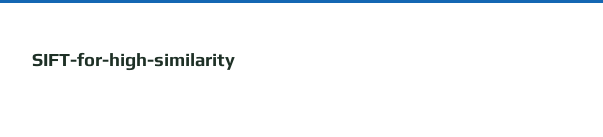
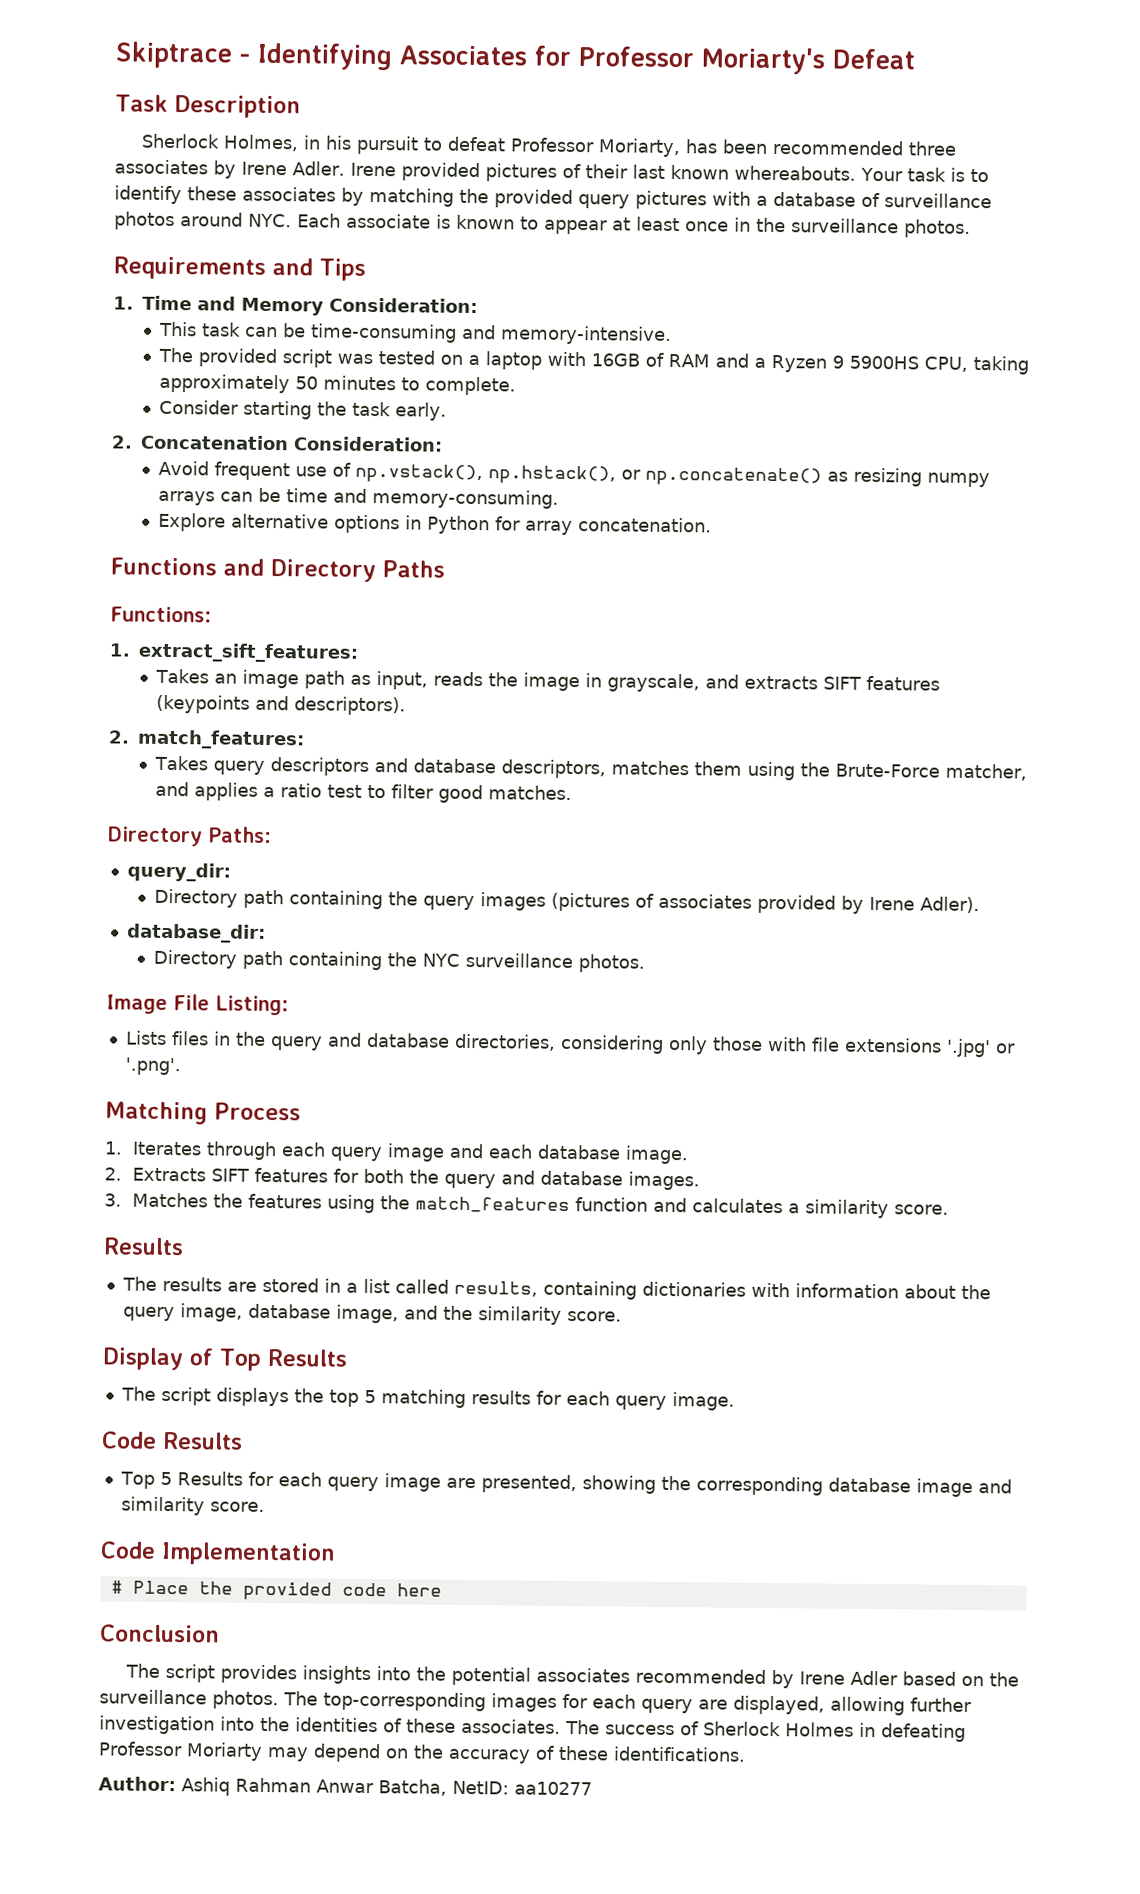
- SIFT-for-high-similarity
+ Skiptrace - Identifying Associates for Professor Moriarty's Defeat
+ Task Description
+ Sherlock Holmes, in his pursuit to defeat Professor Moriarty, has been recommended three associates by Irene Adler. Irene provided pictures of their last known whereabouts. Your task is to identify these associates by matching the provided query pictures with a database of surveillance photos around NYC. Each associate is known to appear at least once in the surveillance photos.
+ Requirements and Tips
+ 1. Time and Memory Consideration:
+ This task can be time-consuming and memory-intensive.
+ The provided script was tested on a laptop with 16GB of RAM and a Ryzen 9 5900HS CPU, taking approximately 50 minutes to complete.
+ Consider starting the task early.
+ 2. Concatenation Consideration:
+ Avoid frequent use of np.vstack(), np.hstack(), or np.concatenate() as resizing numpy arrays can be time and memory-consuming.
+ Explore alternative options in Python for array concatenation.
+ Functions and Directory Paths
+ Functions:
+ 1. extract_sift_features:
+ Takes an image path as input, reads the image in grayscale, and extracts SIFT features (keypoints and descriptors).
+ 2. match_features:
+ Takes query descriptors and database descriptors, matches them using the Brute-Force matcher, and applies a ratio test to filter good matches.
+ Directory Paths:
+ query_dir:
+ Directory path containing the query images (pictures of associates provided by Irene Adler).
+ database_dir:
+ Directory path containing the NYC surveillance photos.
+ Image File Listing:
+ Lists files in the query and database directories, considering only those with file extensions '.jpg' or '.png'.
+ Matching Process
+ 1. Iterates through each query image and each database image.
+ 2. Extracts SIFT features for both the query and database images.
+ 3. Matches the features using the match_features function and calculates a similarity score.
+ Results
+ The results are stored in a list called results, containing dictionaries with information about the query image, database image, and the similarity score.
+ Display of Top Results
+ The script displays the top 5 matching results for each query image.
+ Code Results
+ Top 5 Results for each query image are presented, showing the corresponding database image and similarity score.
+ Code Implementation
+ # Place the provided code here
+ Conclusion
+ The script provides insights into the potential associates recommended by Irene Adler based on the surveillance photos. The top-corresponding images for each query are displayed, allowing further investigation into the identities of these associates. The success of Sherlock Holmes in defeating Professor Moriarty may depend on the accuracy of these identifications.
+ Author: Ashiq Rahman Anwar Batcha, NetID: aa10277

